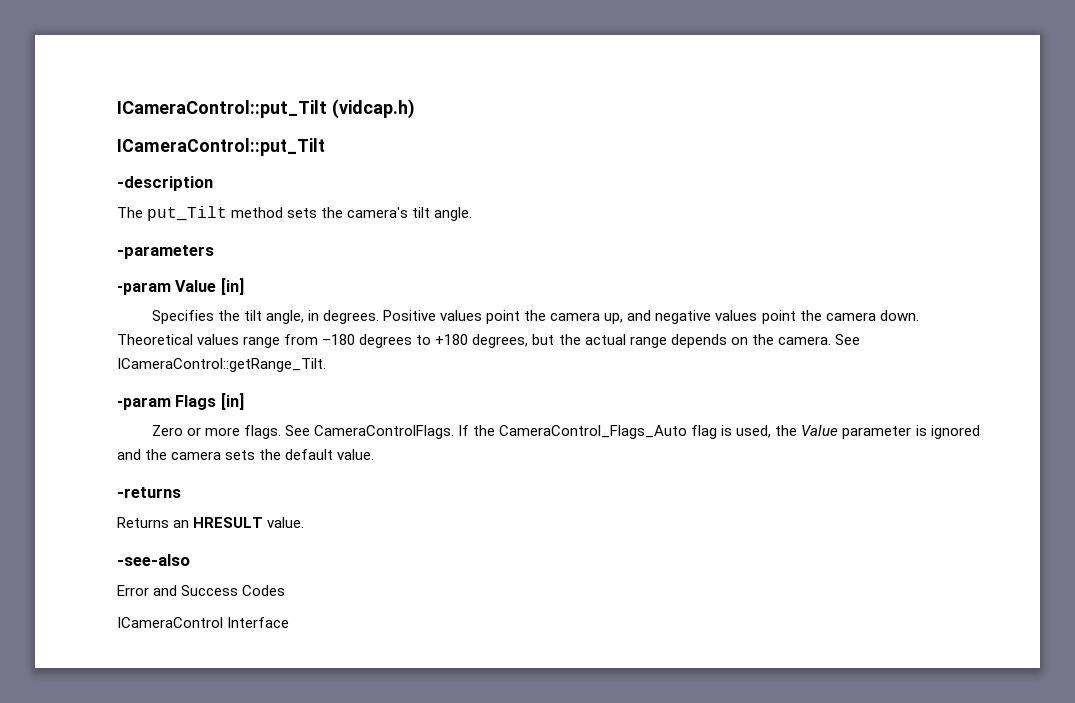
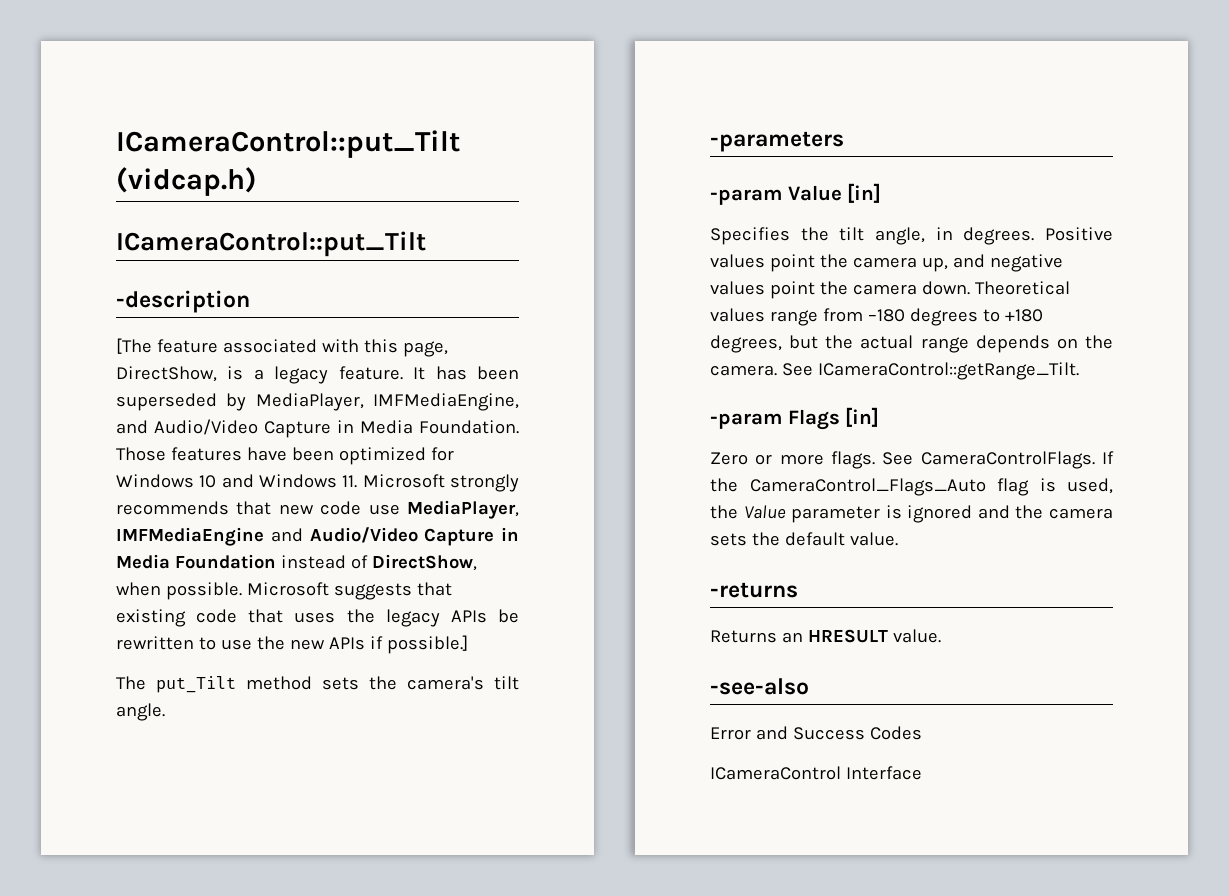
+ [The feature associated with this page, DirectShow, is a legacy feature. It has been superseded by MediaPlayer, IMFMediaEngine, and Audio/Video Capture in Media Foundation. Those features have been optimized for Windows 10 and Windows 11. Microsoft strongly recommends that new code use MediaPlayer, IMFMediaEngine and Audio/Video Capture in Media Foundation instead of DirectShow, when possible. Microsoft suggests that existing code that uses the legacy APIs be rewritten to use the new APIs if possible.]

